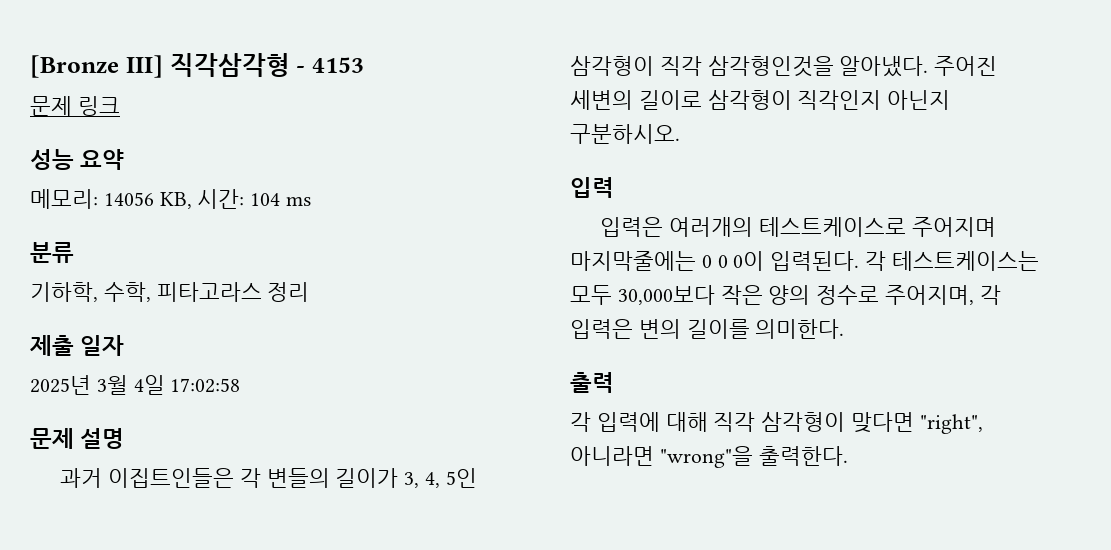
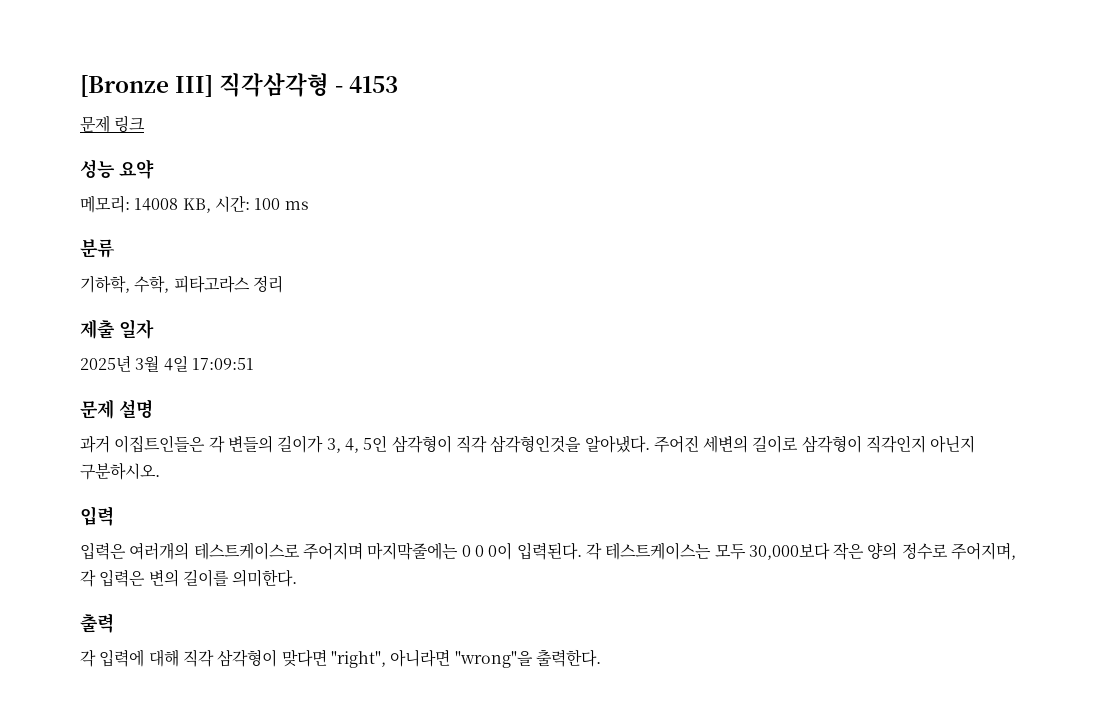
- 메모리: 14056 KB, 시간: 104 ms
+ 메모리: 14008 KB, 시간: 100 ms
- 2025년 3월 4일 17:02:58
+ 2025년 3월 4일 17:09:51

